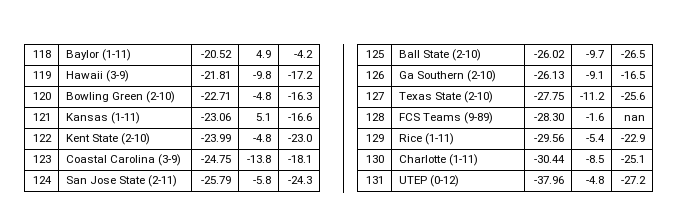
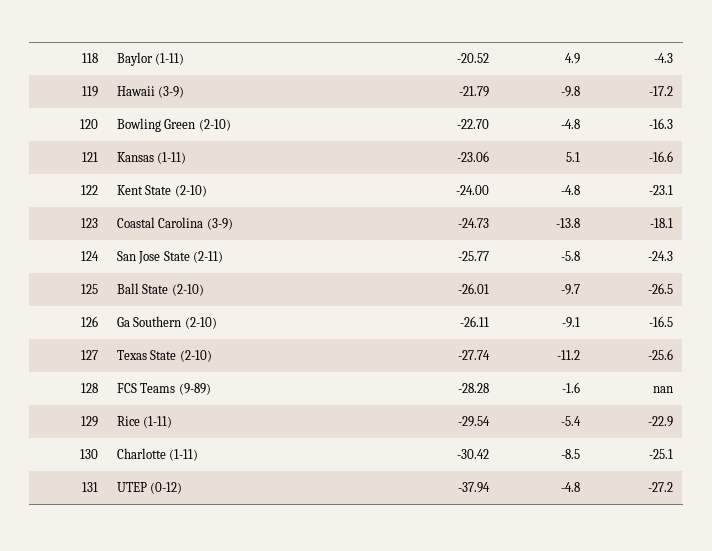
- 118 | Baylor (1-11) | -20.52 | 4.9 | -4.2
+ 118 | Baylor (1-11) | -20.52 | 4.9 | -4.3
- 119 | Hawaii (3-9) | -21.81 | -9.8 | -17.2
+ 119 | Hawaii (3-9) | -21.79 | -9.8 | -17.2
- 120 | Bowling Green (2-10) | -22.71 | -4.8 | -16.3
+ 120 | Bowling Green (2-10) | -22.70 | -4.8 | -16.3
- 122 | Kent State (2-10) | -23.99 | -4.8 | -23.0
+ 122 | Kent State (2-10) | -24.00 | -4.8 | -23.1
- 123 | Coastal Carolina (3-9) | -24.75 | -13.8 | -18.1
+ 123 | Coastal Carolina (3-9) | -24.73 | -13.8 | -18.1
- 124 | San Jose State (2-11) | -25.79 | -5.8 | -24.3
+ 124 | San Jose State (2-11) | -25.77 | -5.8 | -24.3
- 125 | Ball State (2-10) | -26.02 | -9.7 | -26.5
+ 125 | Ball State (2-10) | -26.01 | -9.7 | -26.5
- 126 | Ga Southern (2-10) | -26.13 | -9.1 | -16.5
+ 126 | Ga Southern (2-10) | -26.11 | -9.1 | -16.5
- 127 | Texas State (2-10) | -27.75 | -11.2 | -25.6
+ 127 | Texas State (2-10) | -27.74 | -11.2 | -25.6
- 128 | FCS Teams (9-89) | -28.30 | -1.6 | nan
+ 128 | FCS Teams (9-89) | -28.28 | -1.6 | nan
- 129 | Rice (1-11) | -29.56 | -5.4 | -22.9
+ 129 | Rice (1-11) | -29.54 | -5.4 | -22.9
- 130 | Charlotte (1-11) | -30.44 | -8.5 | -25.1
+ 130 | Charlotte (1-11) | -30.42 | -8.5 | -25.1
- 131 | UTEP (0-12) | -37.96 | -4.8 | -27.2
+ 131 | UTEP (0-12) | -37.94 | -4.8 | -27.2

